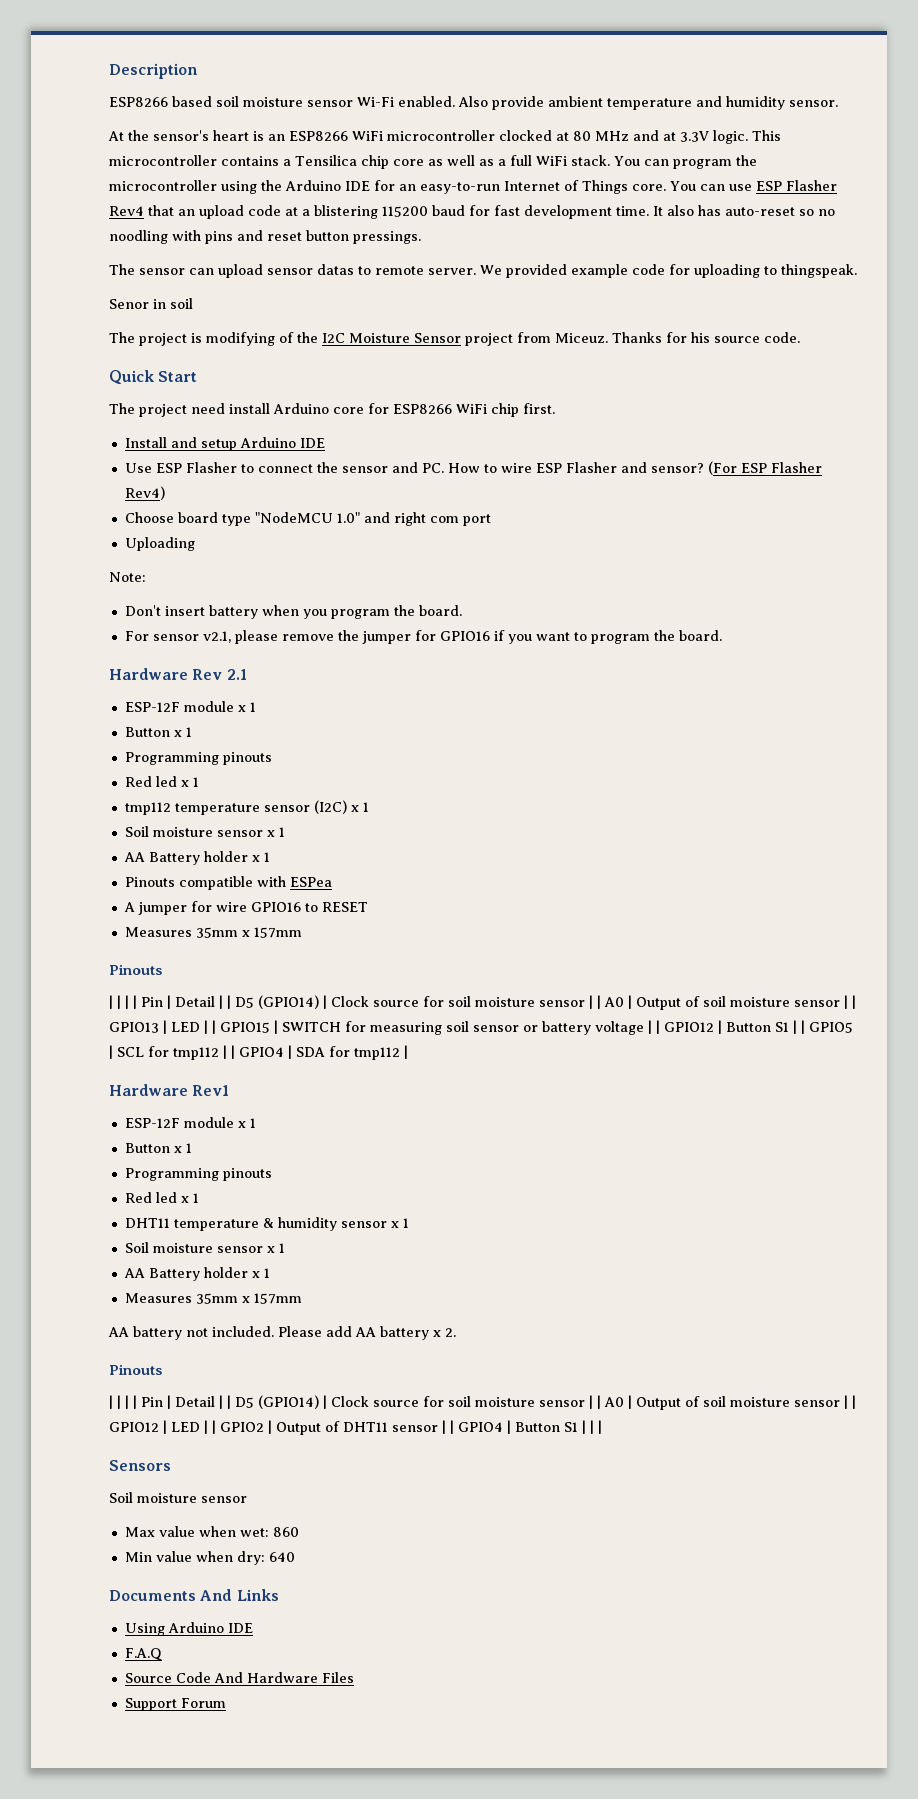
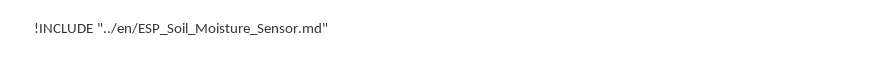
- Description
- ESP8266 based soil moisture sensor Wi-Fi enabled. Also provide ambient temperature and humidity sensor.
- At the sensor's heart is an ESP8266 WiFi microcontroller clocked at 80 MHz and at 3.3V logic. This microcontroller contains a Tensilica chip core as well as a full WiFi stack. You can program the microcontroller using the Arduino IDE for an easy-to-run Internet of Things core. You can use ESP Flasher Rev4 that an upload code at a blistering 115200 baud for fast development time. It also has auto-reset so no noodling with pins and reset button pressings.
- The sensor can upload sensor datas to remote server. We provided example code for uploading to thingspeak.
- Senor in soil
- The project is modifying of the I2C Moisture Sensor project from Miceuz. Thanks for his source code.
- Quick Start
- The project need install Arduino core for ESP8266 WiFi chip first.
- Install and setup Arduino IDE
- Use ESP Flasher to connect the sensor and PC. How to wire ESP Flasher and sensor? (For ESP Flasher Rev4)
- Choose board type "NodeMCU 1.0" and right com port
- Uploading
- Note:
- Don't insert battery when you program the board.
- For sensor v2.1, please remove the jumper for GPIO16 if you want to program the board.
- Hardware Rev 2.1
- ESP-12F module x 1
- Button x 1
- Programming pinouts
- Red led x 1
- tmp112 temperature sensor (I2C) x 1
- Soil moisture sensor x 1
- AA Battery holder x 1
- Pinouts compatible with ESPea
- A jumper for wire GPIO16 to RESET
- Measures 35mm x 157mm
- Pinouts
- | | | | Pin | Detail | | D5 (GPIO14) | Clock source for soil moisture sensor | | A0 | Output of soil moisture sensor | | GPIO13 | LED | | GPIO15 | SWITCH for measuring soil sensor or battery voltage | | GPIO12 | Button S1 | | GPIO5 | SCL for tmp112 | | GPIO4 | SDA for tmp112 |
- Hardware Rev1
- ESP-12F module x 1
- Button x 1
- Programming pinouts
- Red led x 1
- DHT11 temperature & humidity sensor x 1
- Soil moisture sensor x 1
- AA Battery holder x 1
- Measures 35mm x 157mm
- AA battery not included. Please add AA battery x 2.
- Pinouts
- | | | | Pin | Detail | | D5 (GPIO14) | Clock source for soil moisture sensor | | A0 | Output of soil moisture sensor | | GPIO12 | LED | | GPIO2 | Output of DHT11 sensor | | GPIO4 | Button S1 | | |
- Sensors
- Soil moisture sensor
- Max value when wet: 860
- Min value when dry: 640
- Documents And Links
- Using Arduino IDE
- F.A.Q
- Source Code And Hardware Files
- Support Forum
+ !INCLUDE "../en/ESP_Soil_Moisture_Sensor.md"

